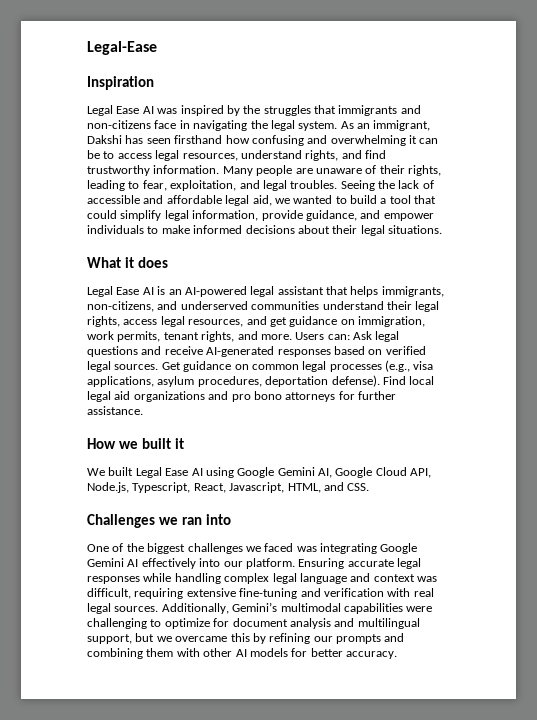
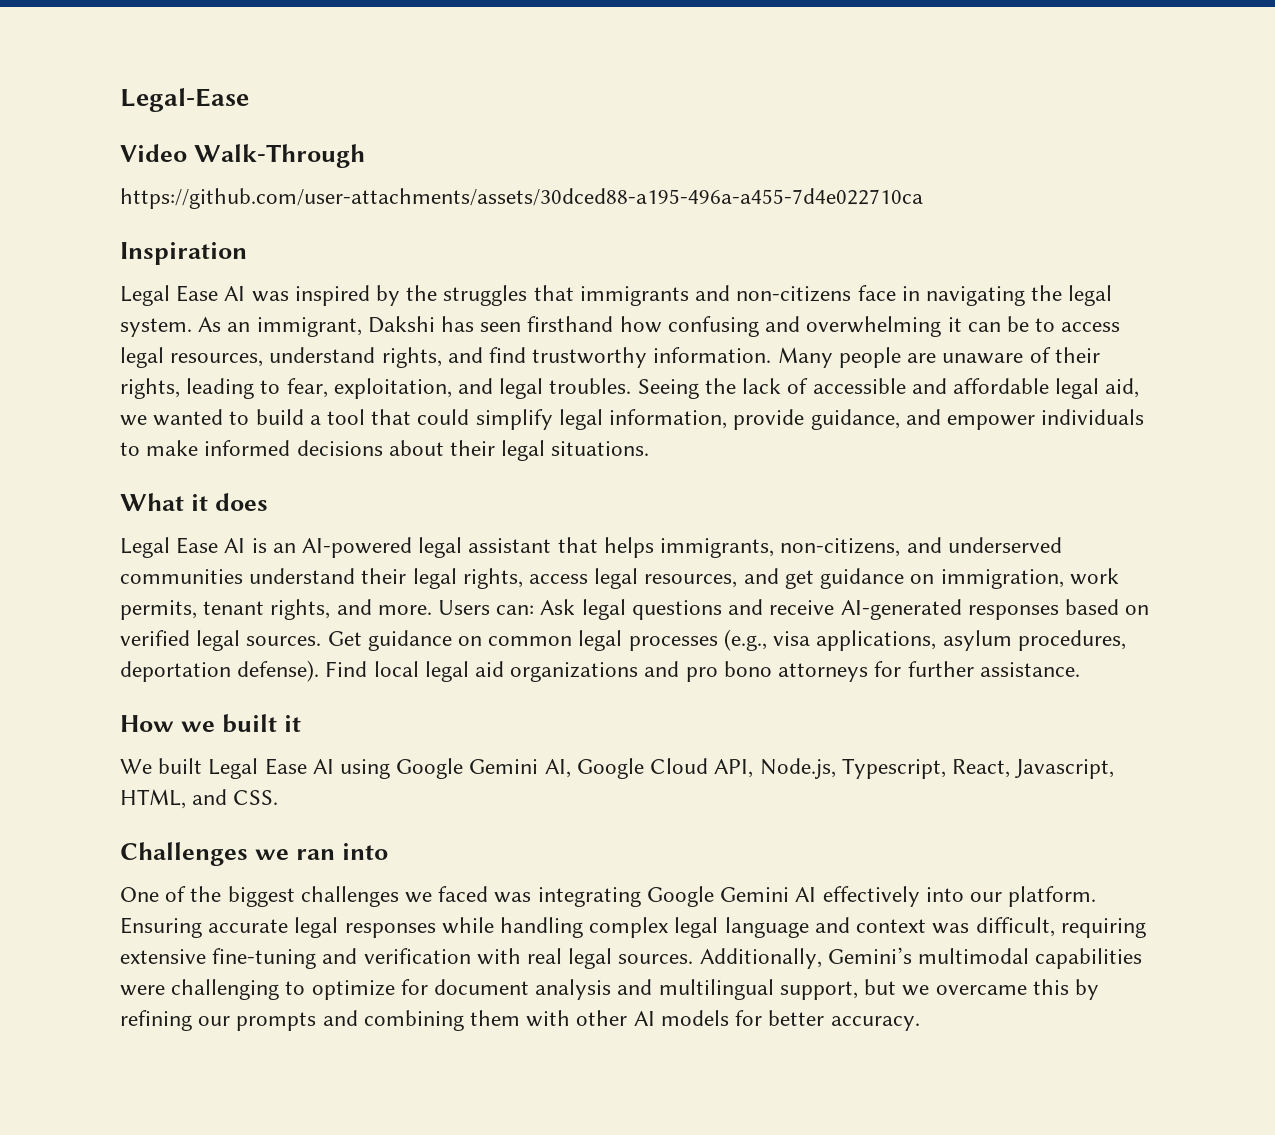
+ Video Walk-Through
+ https://github.com/user-attachments/assets/30dced88-a195-496a-a455-7d4e022710ca

